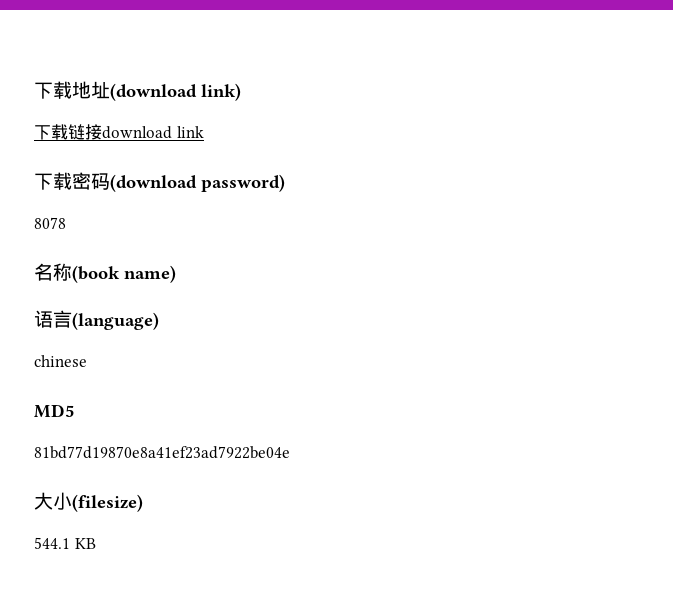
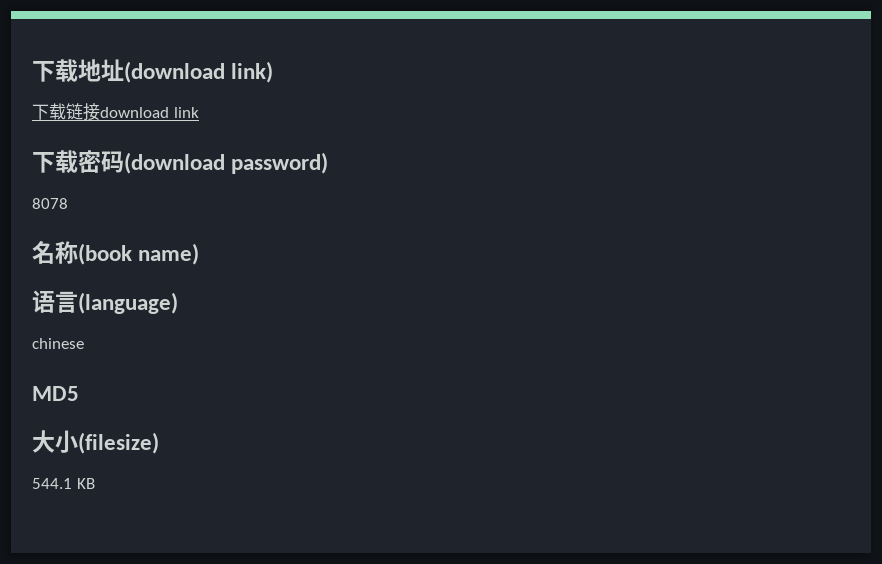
- 81bd77d19870e8a41ef23ad7922be04e

